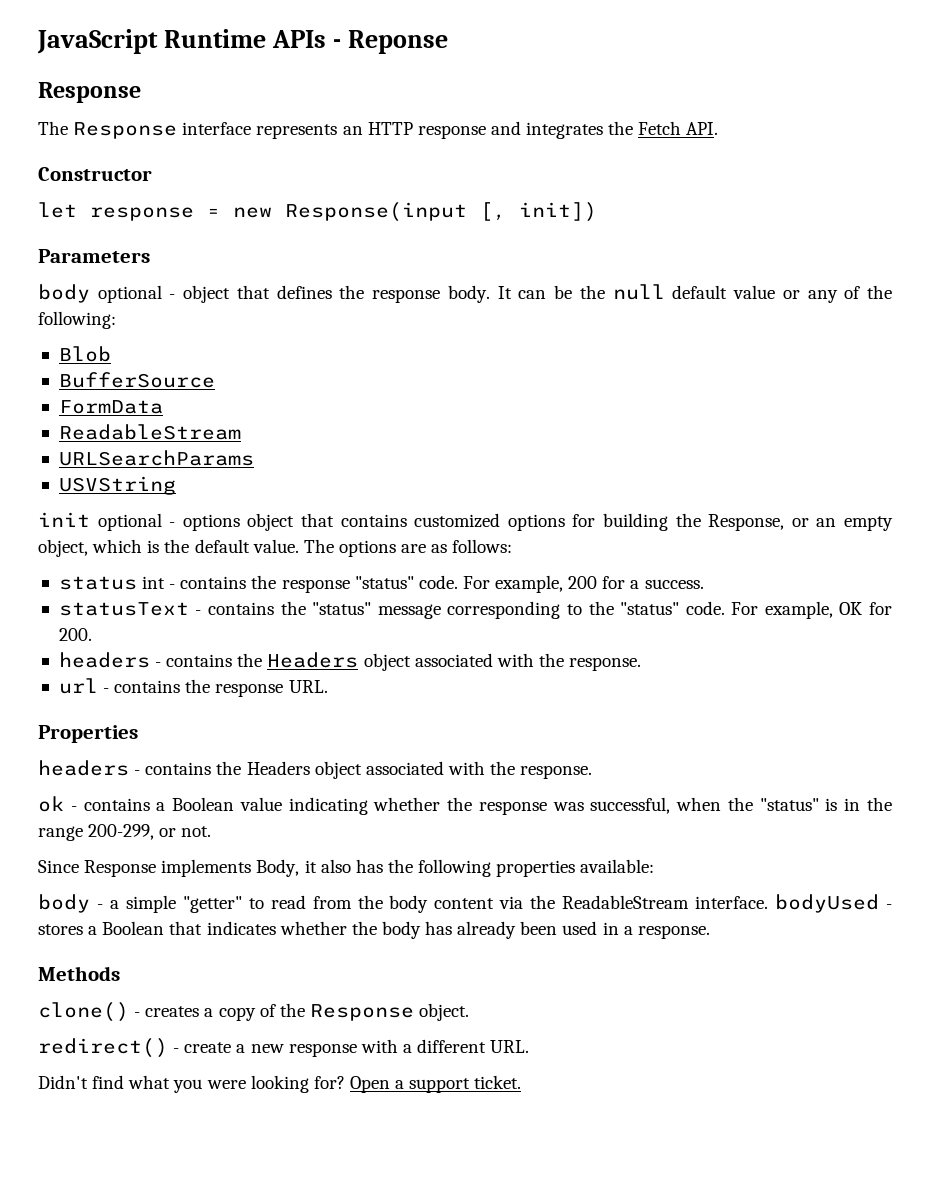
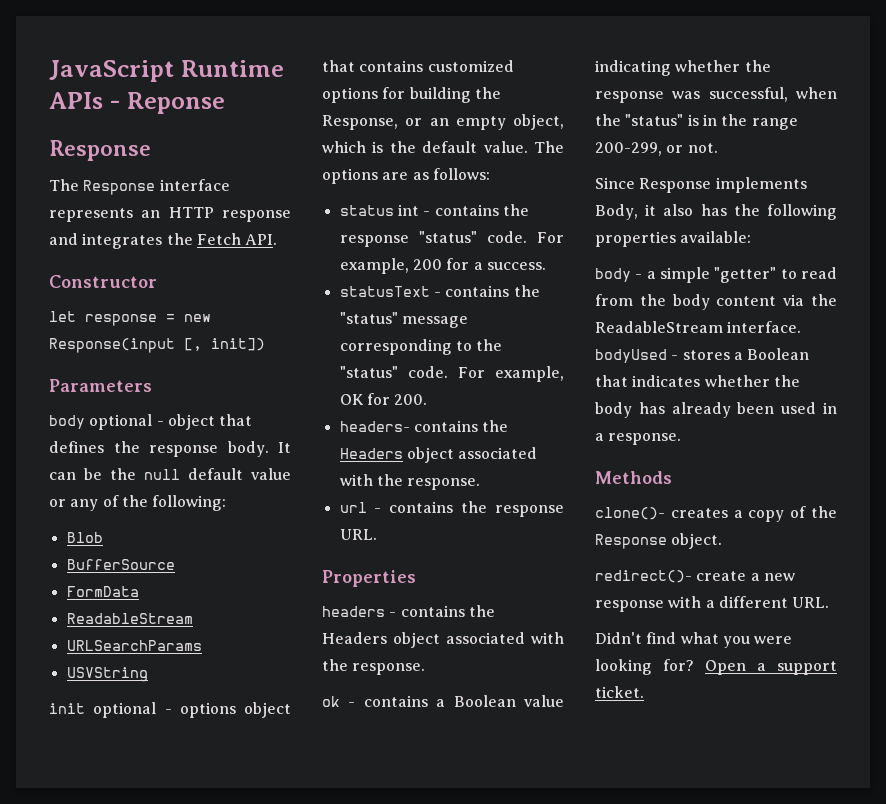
  For example, OK for 200.
- headers - contains the Headers object associated with the response.
+ headers- contains the Headers object associated with the response.
- clone() - creates a copy of the Response object.
+ clone()- creates a copy of the Response object.
- redirect() - create a new response with a different URL.
+ redirect()- create a new response with a different URL.

